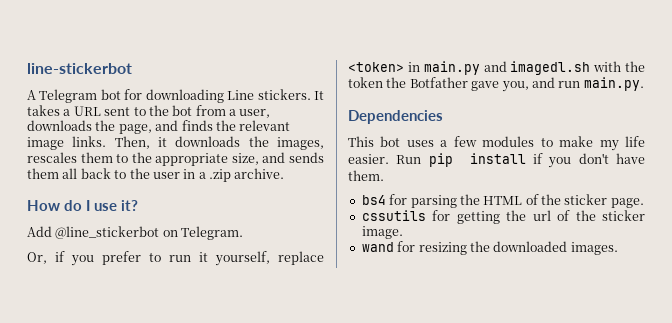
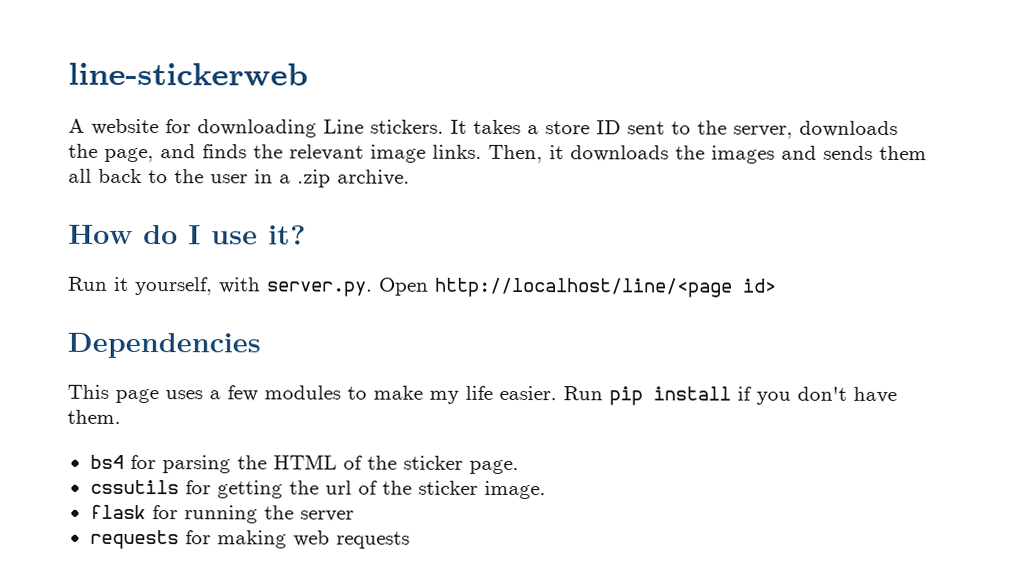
- line-stickerbot
+ line-stickerweb
- A Telegram bot for downloading Line stickers.
+ A website for downloading Line stickers.
- It takes a URL sent to the bot from a user, downloads the page, and finds the relevant image links.
+ It takes a store ID sent to the server, downloads the page, and finds the relevant image links.
- Then, it downloads the images, rescales them to the appropriate size, and sends them all back to the user in a .zip archive.
+ Then, it downloads the images and sends them all back to the user in a .zip archive.
- Add @line_stickerbot on Telegram.
- Or, if you prefer to run it yourself, replace <token> in main.py and imagedl.sh with the token the Botfather gave you, and run main.py.
+ Run it yourself, with server.py. Open http://localhost/line/<page id>
- This bot uses a few modules to make my life easier.
+ This page uses a few modules to make my life easier.
- wand for resizing the downloaded images.
+ flask for running the server
+ requests for making web requests

